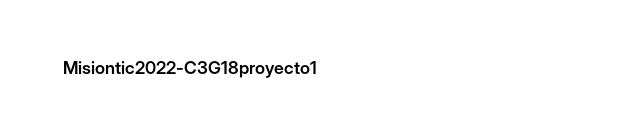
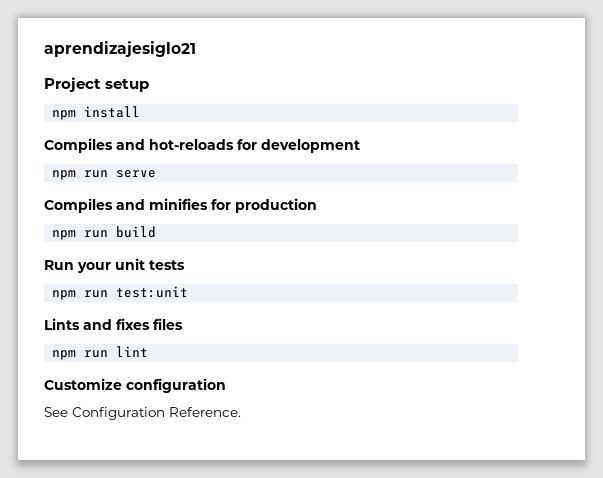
- Misiontic2022-C3G18proyecto1
+ aprendizajesiglo21
+ Project setup
+ npm install
+ Compiles and hot-reloads for development
+ npm run serve
+ Compiles and minifies for production
+ npm run build
+ Run your unit tests
+ npm run test:unit
+ Lints and fixes files
+ npm run lint
+ Customize configuration
+ See Configuration Reference.

